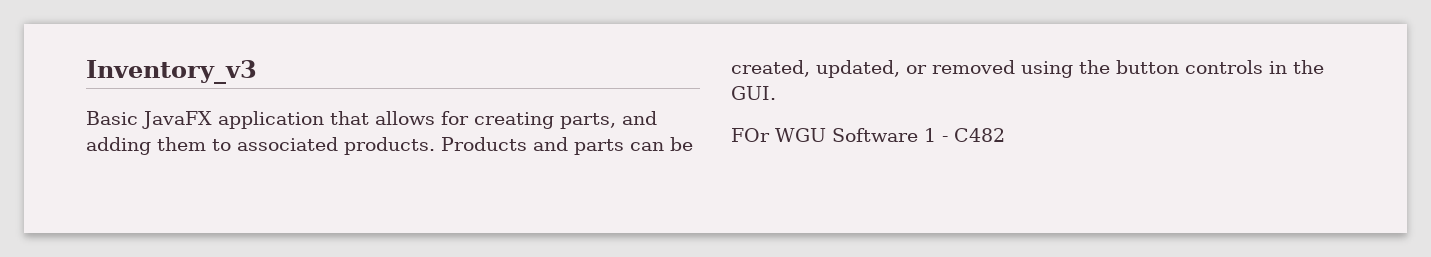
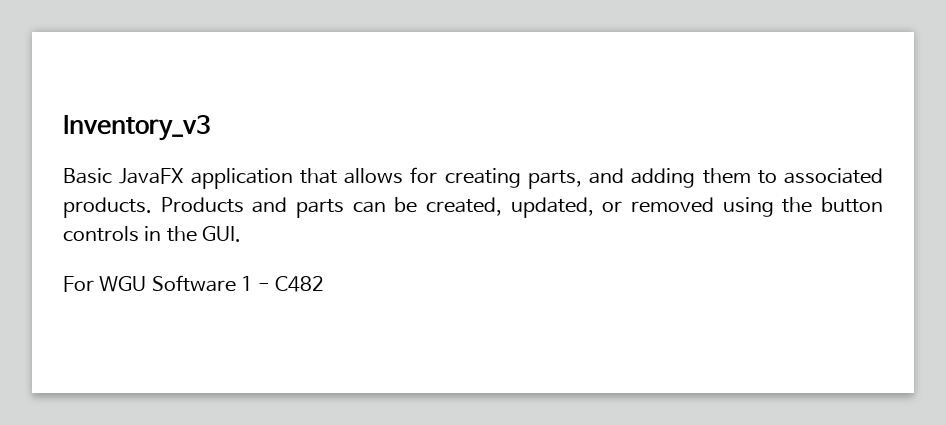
- FOr WGU Software 1 - C482
+ For WGU Software 1 - C482

